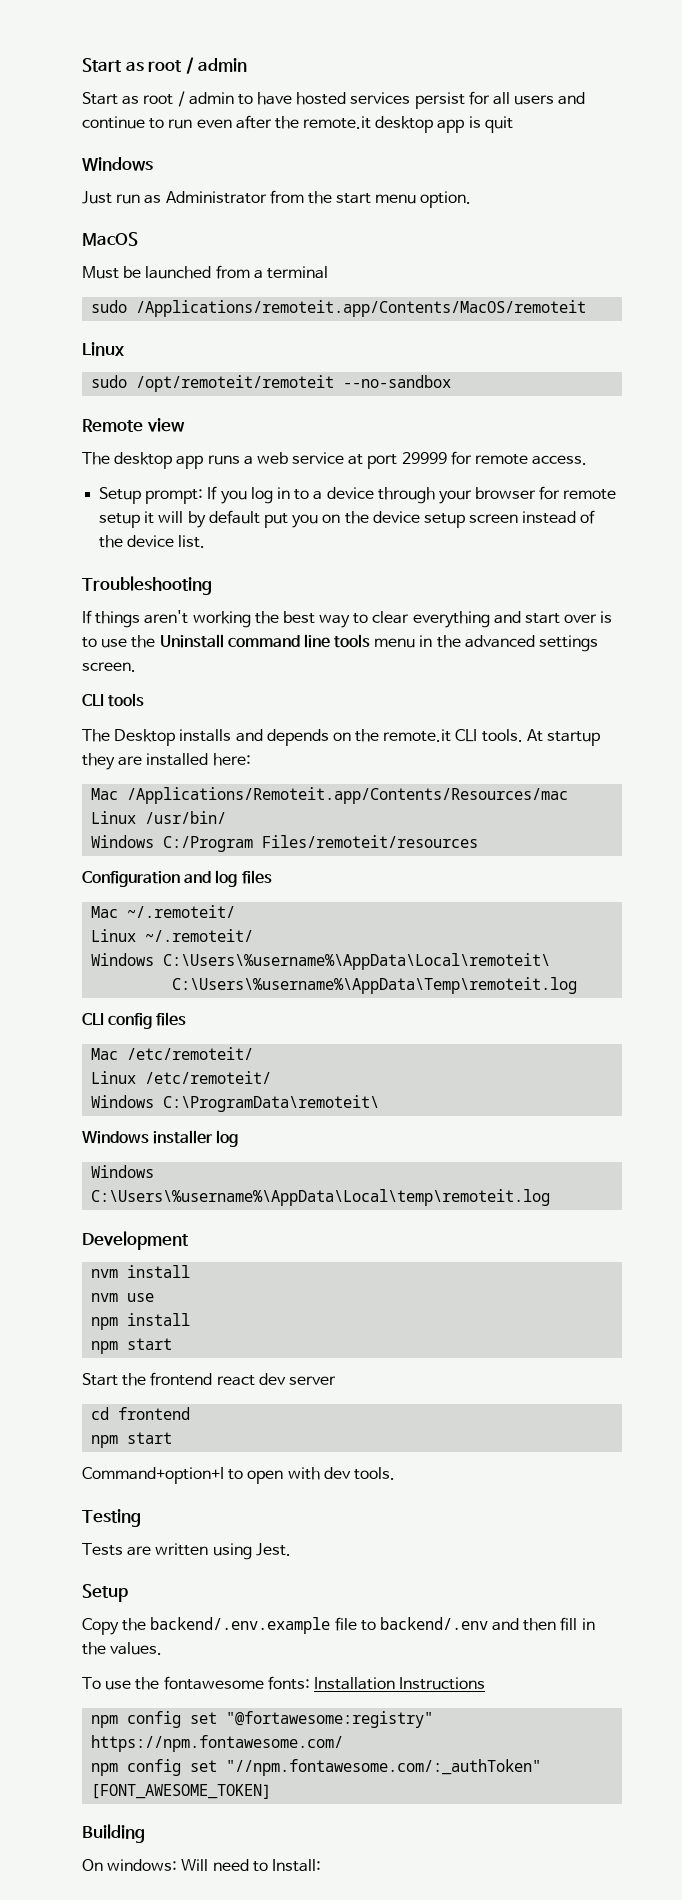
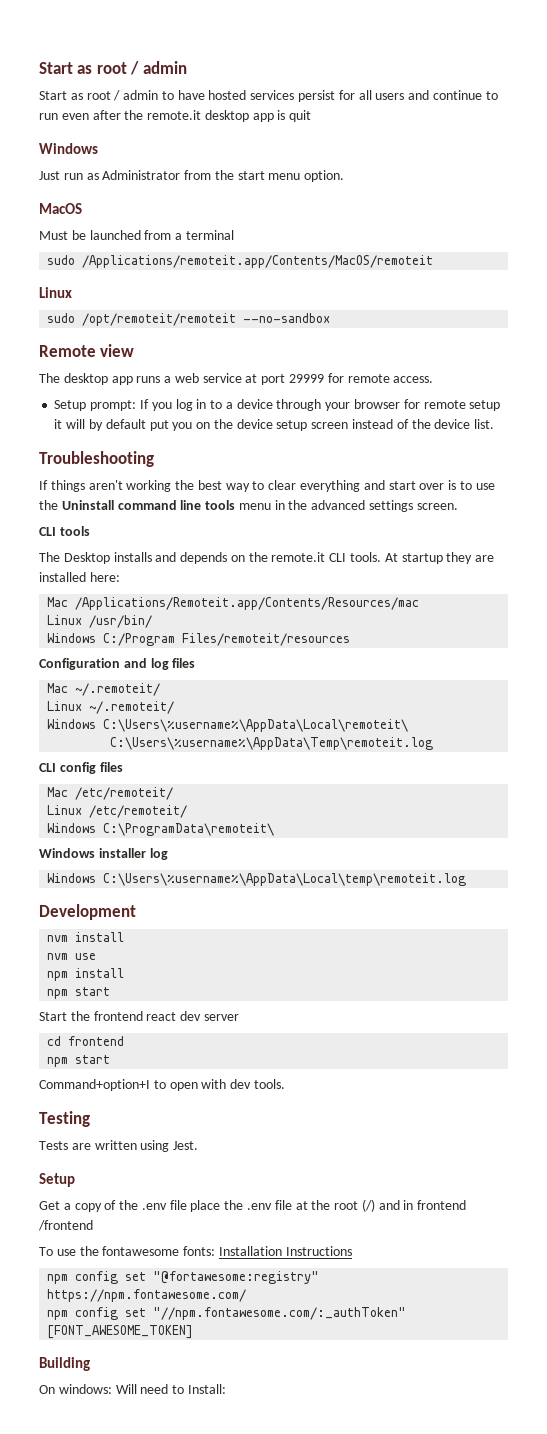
- Copy the backend/.env.example file to backend/.env and then fill in the values.
+ Get a copy of the .env file place the .env file at the root (/) and in frontend /frontend

